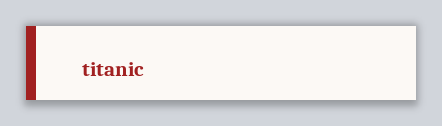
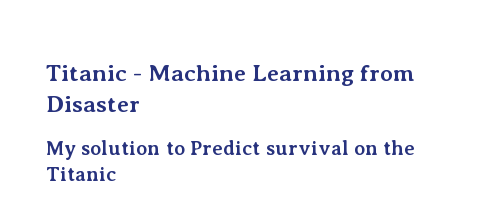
- titanic
+ Titanic - Machine Learning from Disaster
+ My solution to Predict survival on the Titanic

